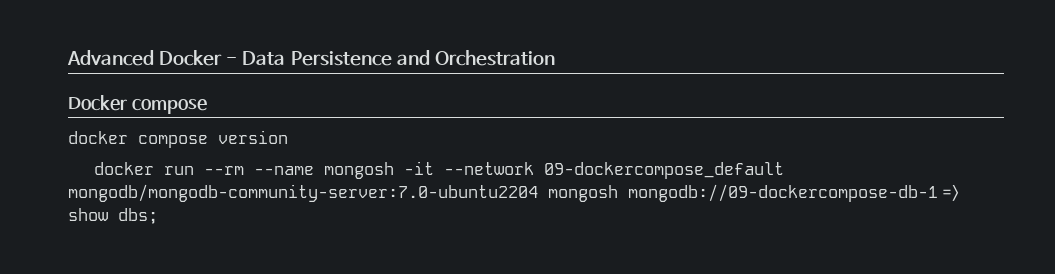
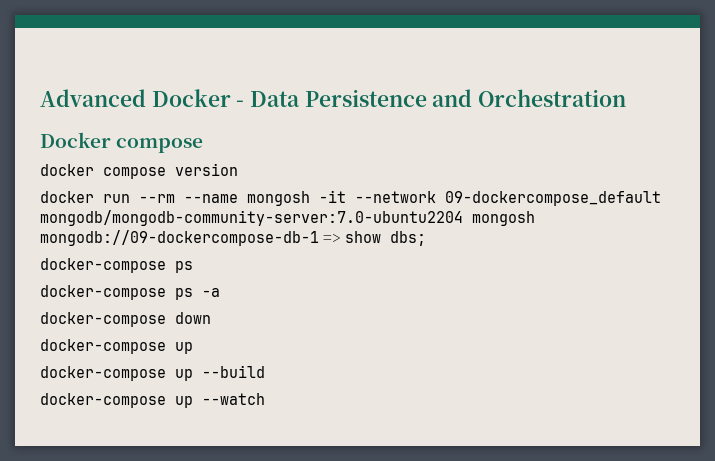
  docker run --rm --name mongosh -it --network 09-dockercompose_default mongodb/mongodb-community-server:7.0-ubuntu2204 mongosh mongodb://09-dockercompose-db-1 => show dbs;
+ docker-compose ps
+ docker-compose ps -a
+ docker-compose down
+ docker-compose up
+ docker-compose up --build
+ docker-compose up --watch

